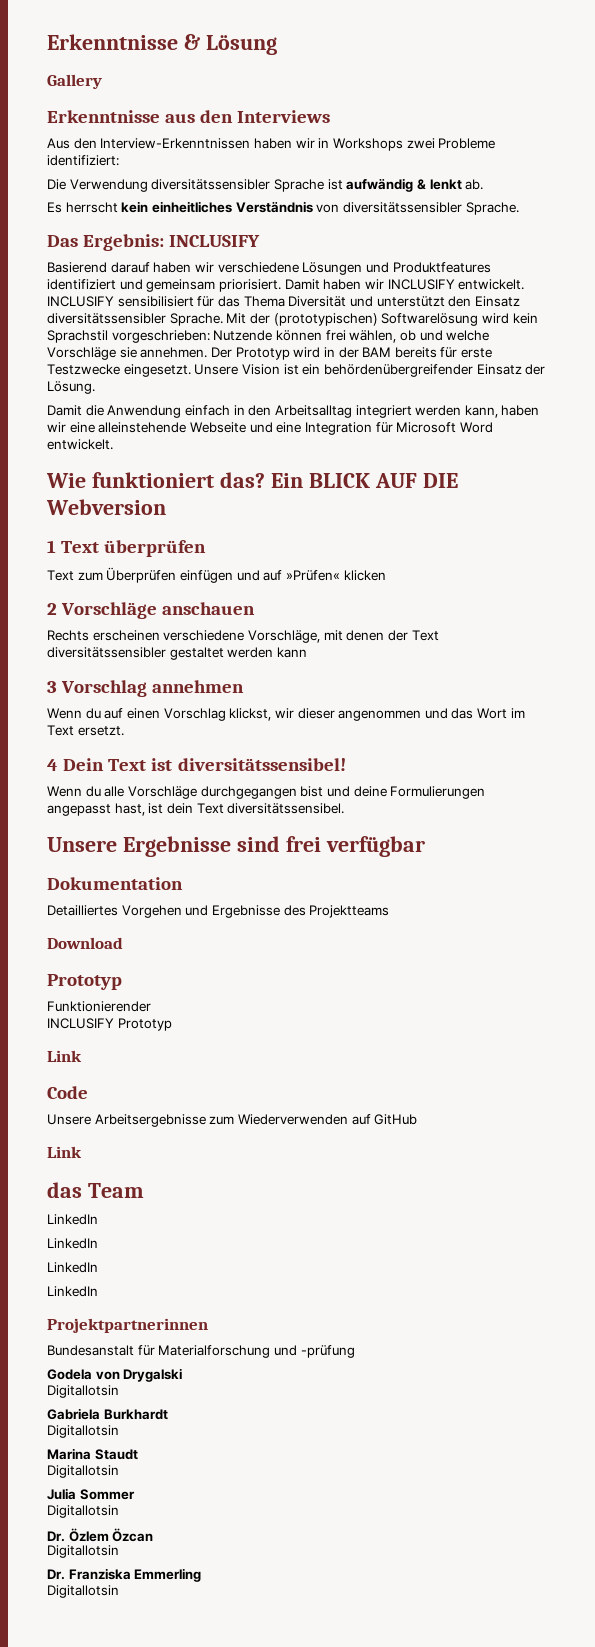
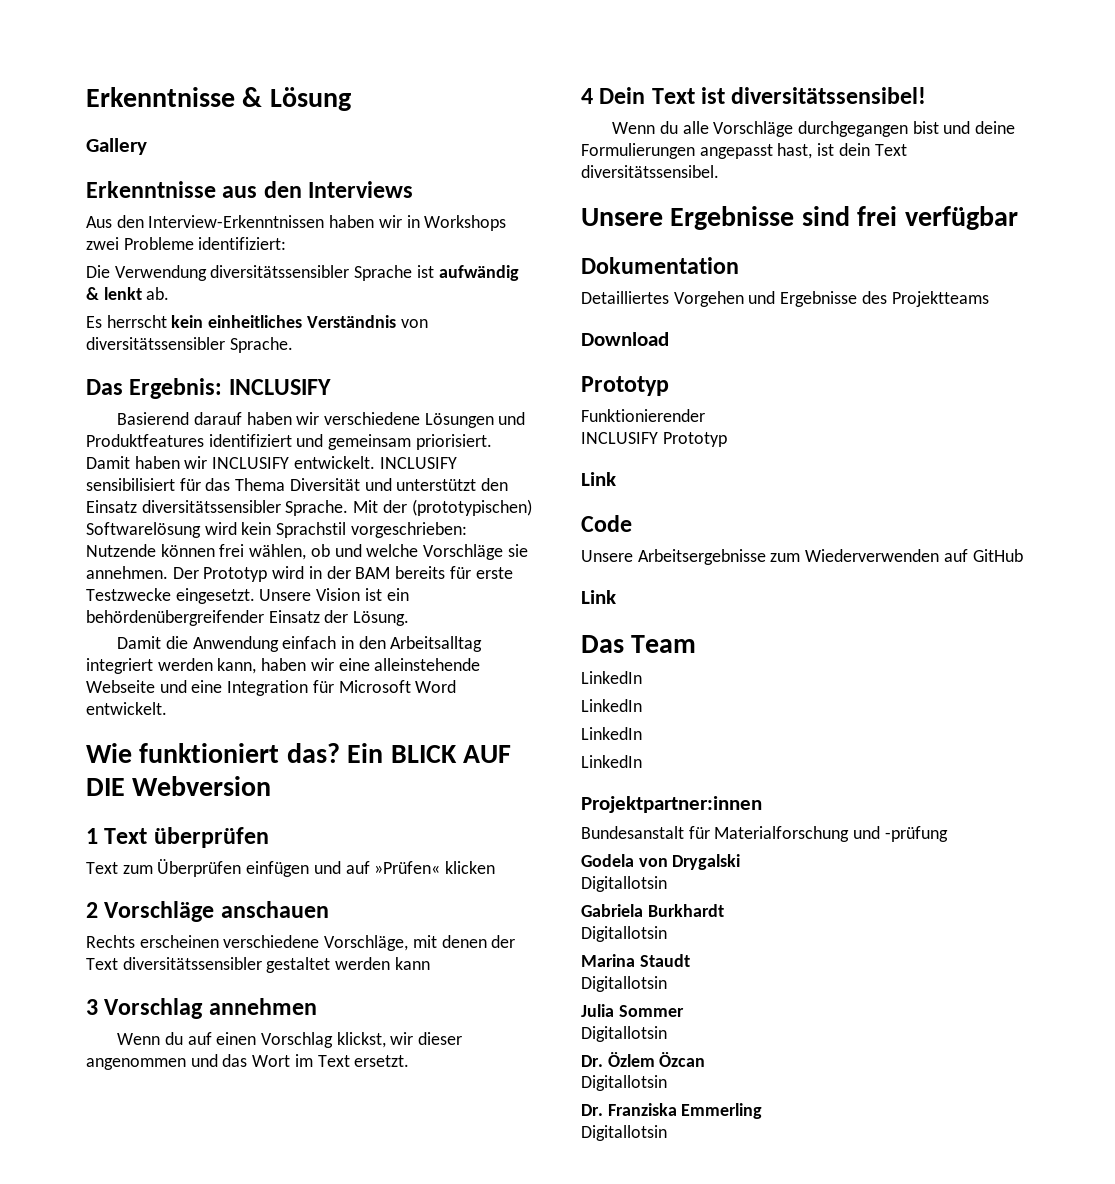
- das Team
+ Das Team
- Projektpartnerinnen
+ Projektpartner:innen

